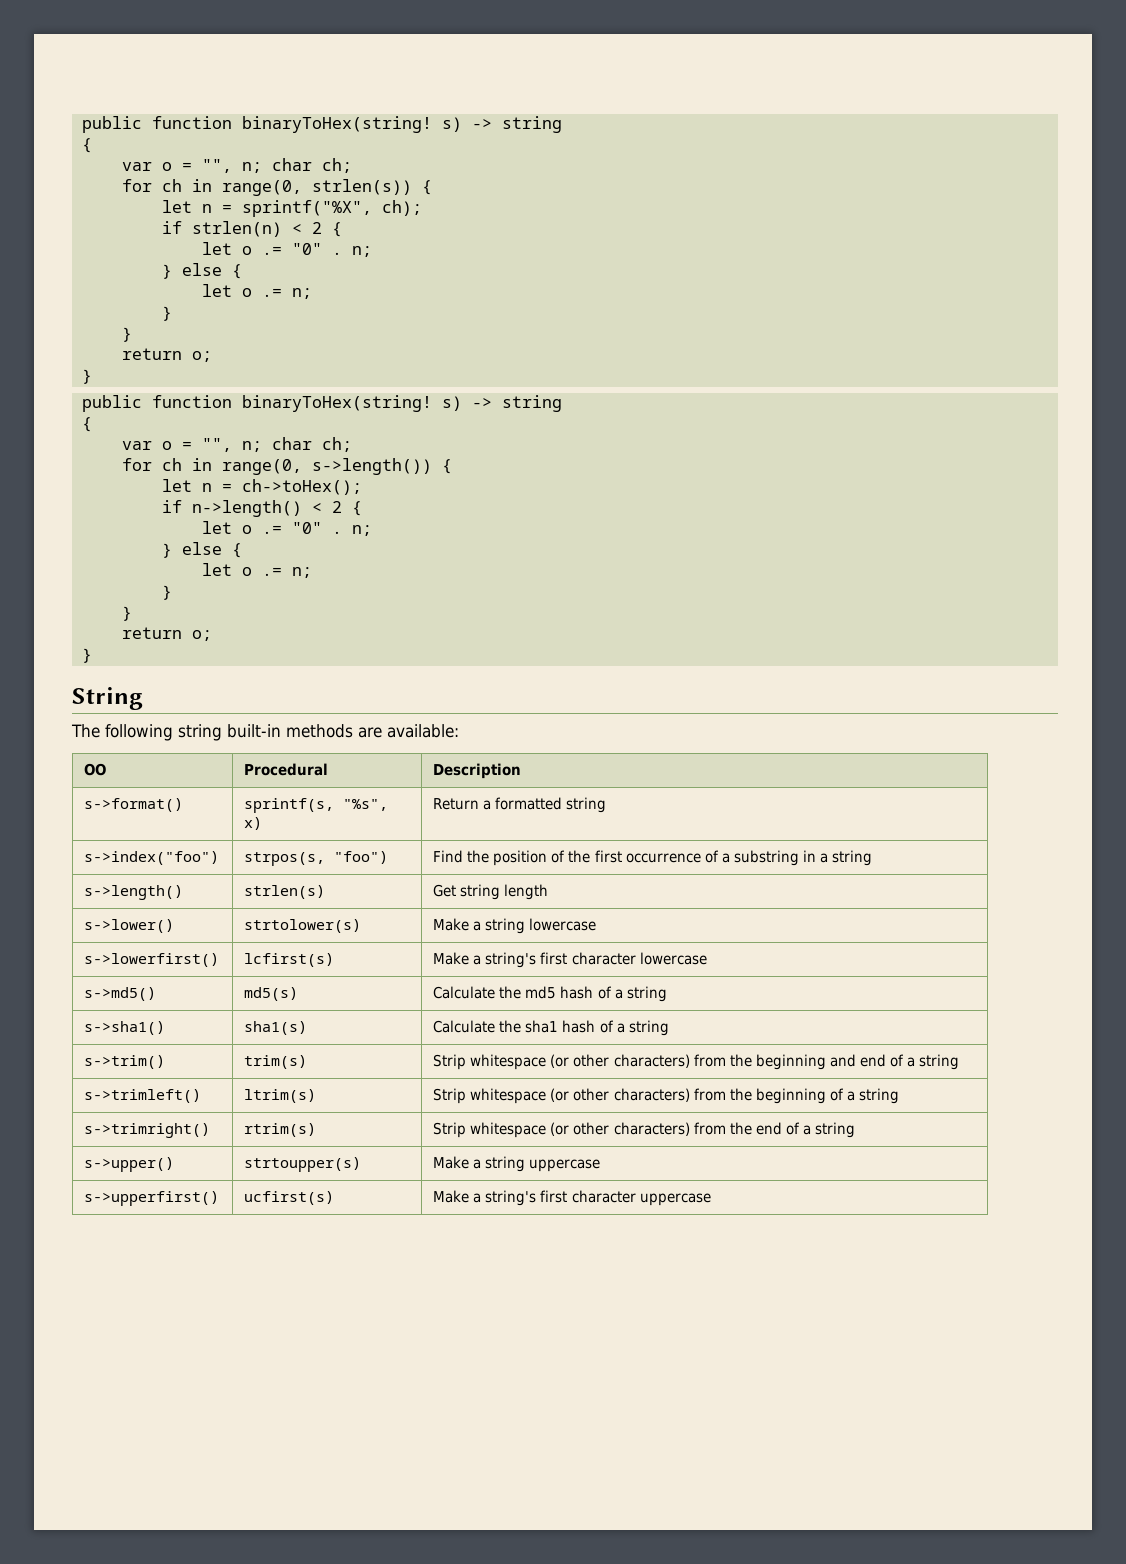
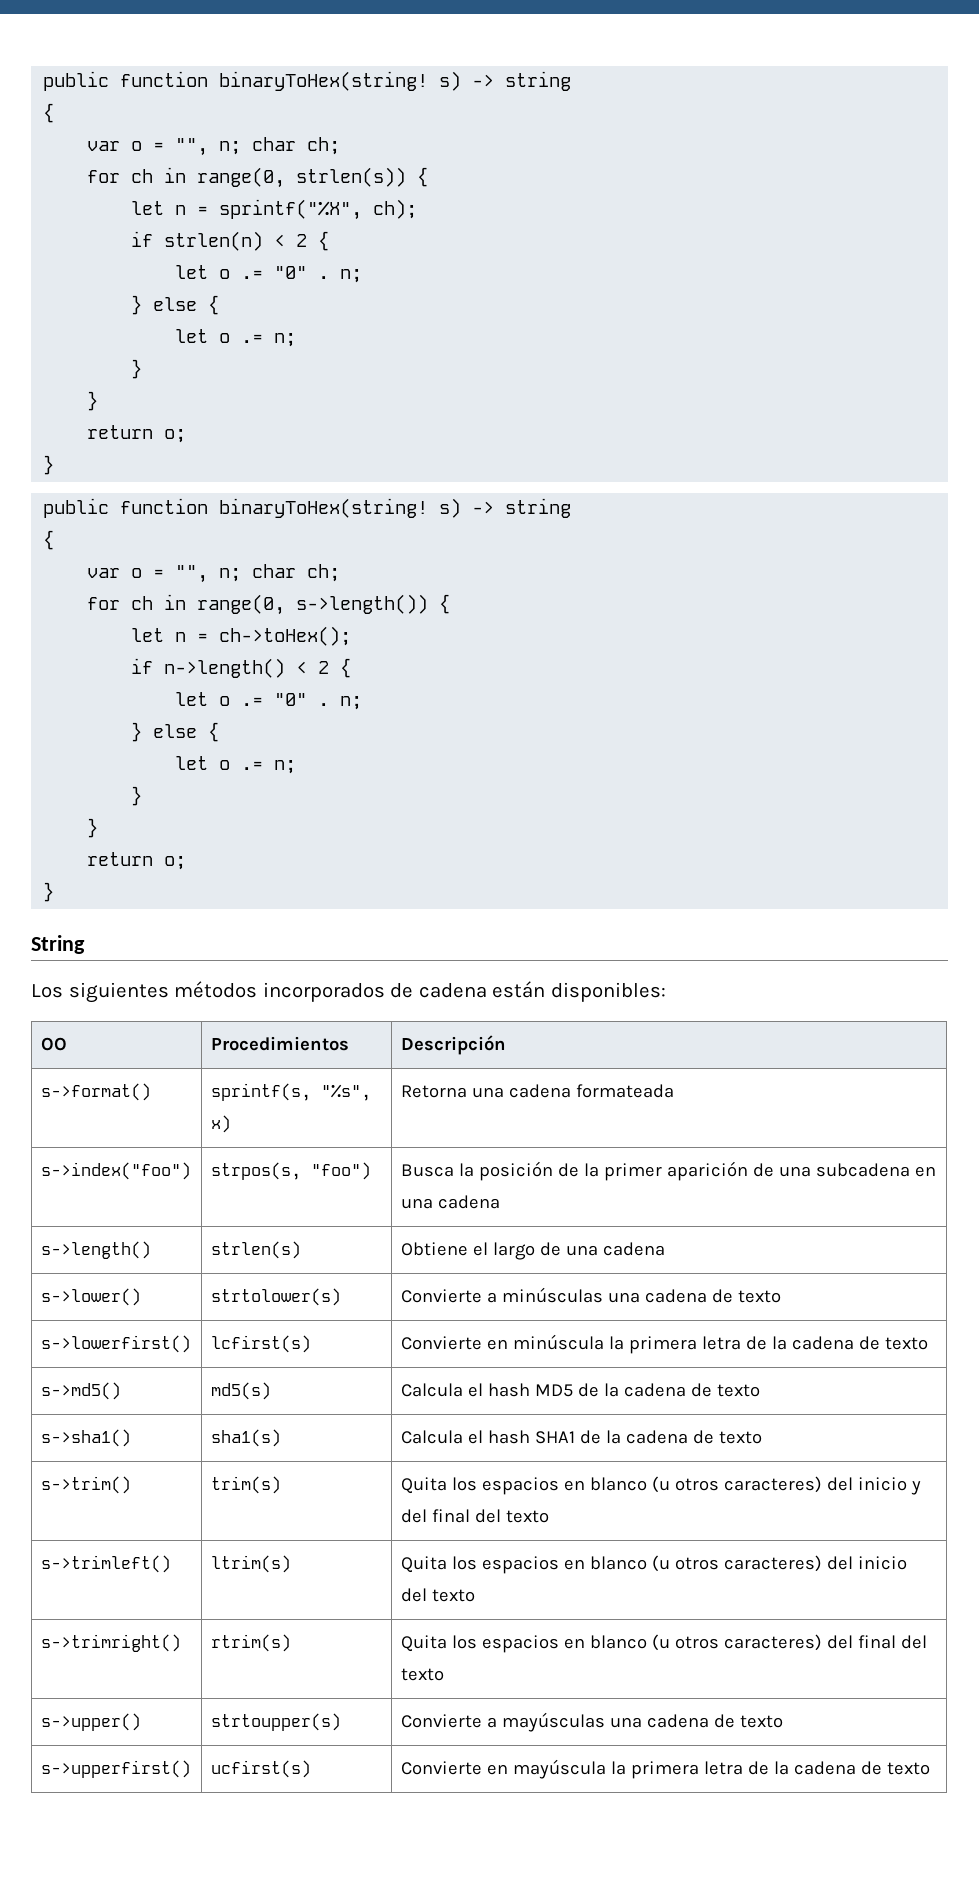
- The following string built-in methods are available:
+ Los siguientes métodos incorporados de cadena están disponibles:
- OO | Procedural | Description
+ OO | Procedimientos | Descripción
- s->format() | sprintf(s, "%s", x) | Return a formatted string
+ s->format() | sprintf(s, "%s", x) | Retorna una cadena formateada
- s->index("foo") | strpos(s, "foo") | Find the position of the first occurrence of a substring in a string
- s->length() | strlen(s) | Get string length
- s->lower() | strtolower(s) | Make a string lowercase
- s->lowerfirst() | lcfirst(s) | Make a string's first character lowercase
- s->md5() | md5(s) | Calculate the md5 hash of a string
- s->sha1() | sha1(s) | Calculate the sha1 hash of a string
- s->trim() | trim(s) | Strip whitespace (or other characters) from the beginning and end of a string
- s->trimleft() | ltrim(s) | Strip whitespace (or other characters) from the beginning of a string
- s->trimright() | rtrim(s) | Strip whitespace (or other characters) from the end of a string
- s->upper() | strtoupper(s) | Make a string uppercase
- s->upperfirst() | ucfirst(s) | Make a string's first character uppercase
+ s->index("foo") | strpos(s, "foo") | Busca la posición de la primer aparición de una subcadena en una cadena
+ s->length() | strlen(s) | Obtiene el largo de una cadena
+ s->lower() | strtolower(s) | Convierte a minúsculas una cadena de texto
+ s->lowerfirst() | lcfirst(s) | Convierte en minúscula la primera letra de la cadena de texto
+ s->md5() | md5(s) | Calcula el hash MD5 de la cadena de texto
+ s->sha1() | sha1(s) | Calcula el hash SHA1 de la cadena de texto
+ s->trim() | trim(s) | Quita los espacios en blanco (u otros caracteres) del inicio y del final del texto
+ s->trimleft() | ltrim(s) | Quita los espacios en blanco (u otros caracteres) del inicio del texto
+ s->trimright() | rtrim(s) | Quita los espacios en blanco (u otros caracteres) del final del texto
+ s->upper() | strtoupper(s) | Convierte a mayúsculas una cadena de texto
+ s->upperfirst() | ucfirst(s) | Convierte en mayúscula la primera letra de la cadena de texto

